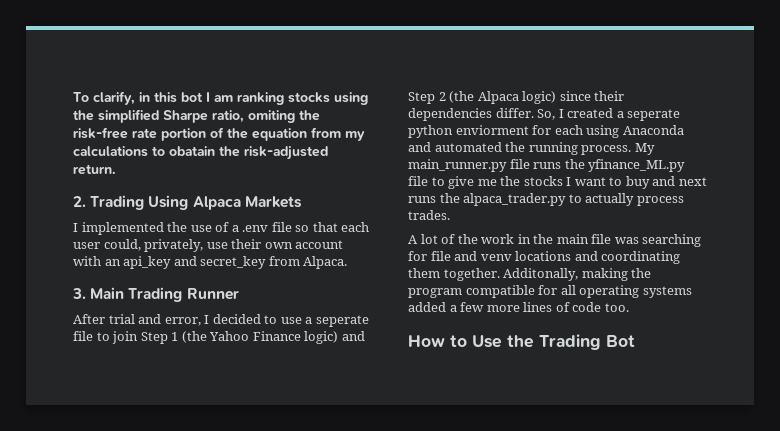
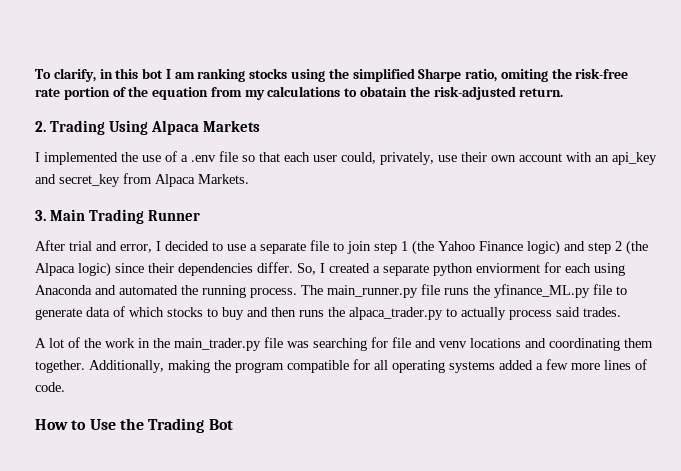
- I implemented the use of a .env file so that each user could, privately, use their own account with an api_key and secret_key from Alpaca.
+ I implemented the use of a .env file so that each user could, privately, use their own account with an api_key and secret_key from Alpaca Markets.
- After trial and error, I decided to use a seperate file to join Step 1 (the Yahoo Finance logic) and Step 2 (the Alpaca logic) since their dependencies differ.
+ After trial and error, I decided to use a separate file to join step 1 (the Yahoo Finance logic) and step 2 (the Alpaca logic) since their dependencies differ.
- So, I created a seperate python enviorment for each using Anaconda and automated the running process.
+ So, I created a separate python enviorment for each using Anaconda and automated the running process.
- My main_runner.py file runs the yfinance_ML.py file to give me the stocks I want to buy and next runs the alpaca_trader.py to actually process trades.
+ The main_runner.py file runs the yfinance_ML.py file to generate data of which stocks to buy and then runs the alpaca_trader.py to actually process said trades.
- A lot of the work in the main file was searching for file and venv locations and coordinating them together.
+ A lot of the work in the main_trader.py file was searching for file and venv locations and coordinating them together.
- Additonally, making the program compatible for all operating systems added a few more lines of code too.
+ Additionally, making the program compatible for all operating systems added a few more lines of code.

